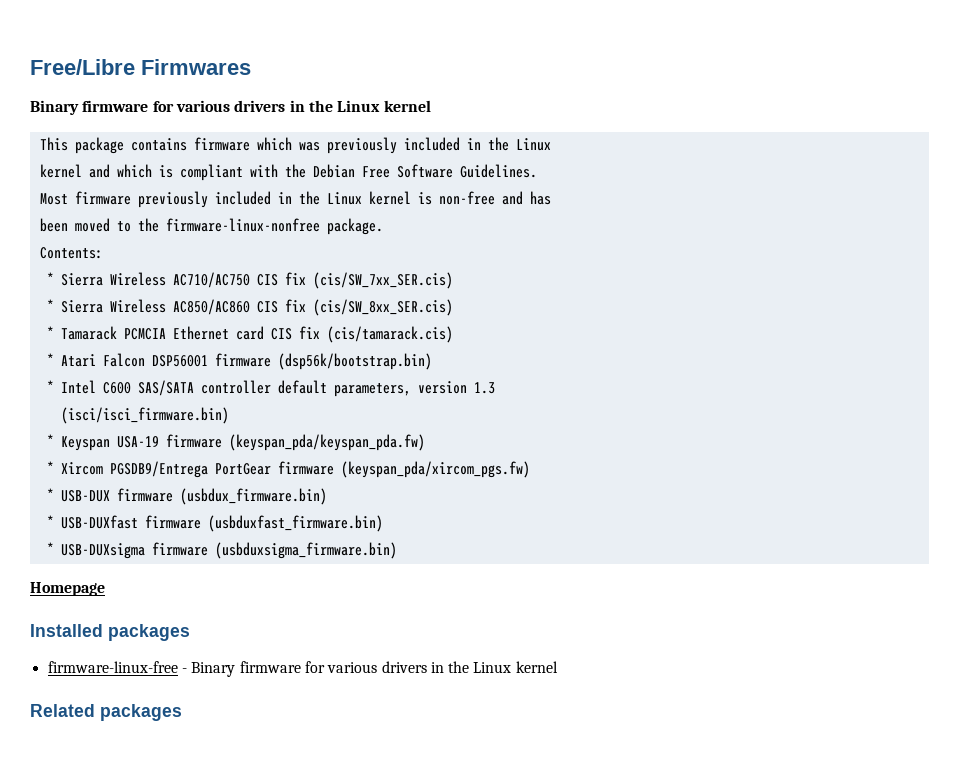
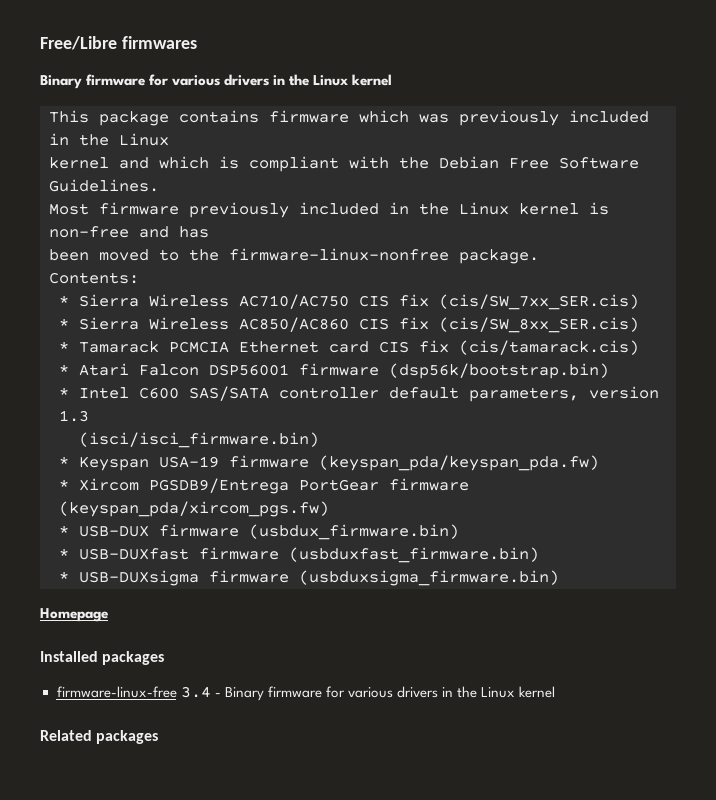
- Free/Libre Firmwares
+ Free/Libre firmwares
- firmware-linux-free - Binary firmware for various drivers in the Linux kernel
+ firmware-linux-free 3.4 - Binary firmware for various drivers in the Linux kernel

